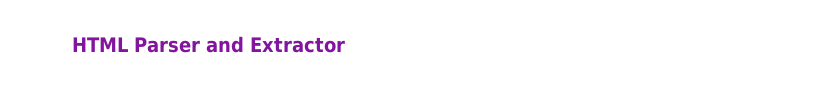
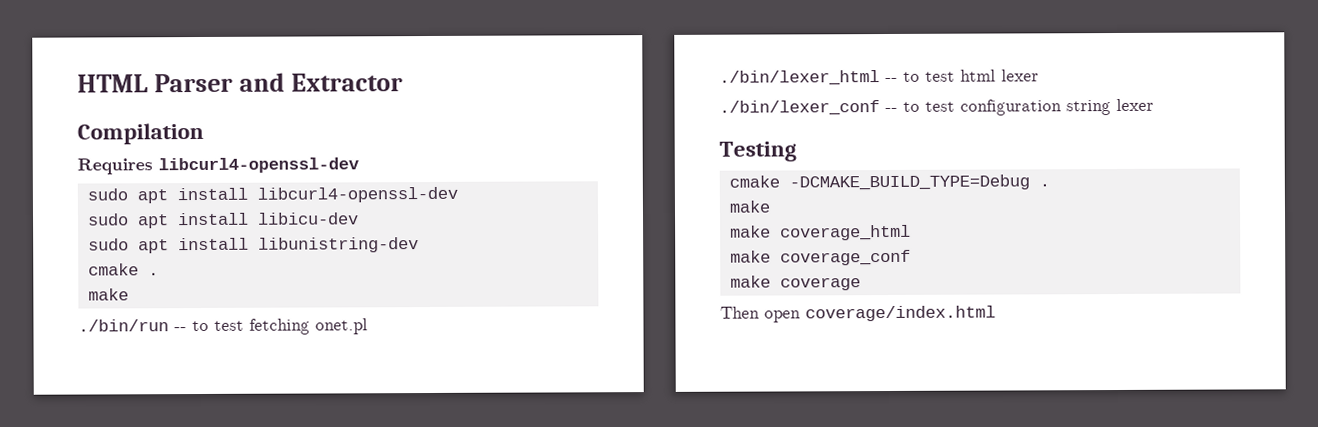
+ Compilation
+ Requires libcurl4-openssl-dev
+ sudo apt install libcurl4-openssl-dev
+ sudo apt install libicu-dev
+ sudo apt install libunistring-dev
+ cmake .
+ make
+ ./bin/run -- to test fetching onet.pl
+ ./bin/lexer_html -- to test html lexer
+ ./bin/lexer_conf -- to test configuration string lexer
+ Testing
+ cmake -DCMAKE_BUILD_TYPE=Debug .
+ make
+ make coverage_html
+ make coverage_conf
+ make coverage
+ Then open coverage/index.html

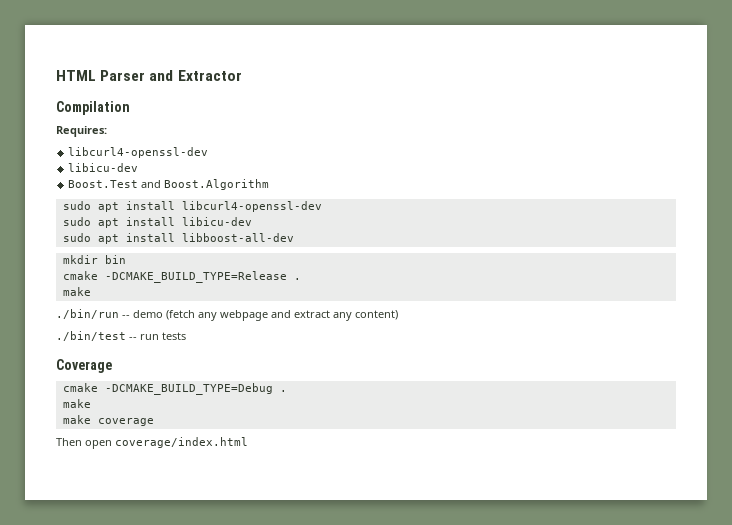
- Requires libcurl4-openssl-dev
+ Requires:
+ libcurl4-openssl-dev
+ libicu-dev
+ Boost.Test and Boost.Algorithm
- sudo apt install libunistring-dev
- cmake .
+ sudo apt install libboost-all-dev
+ mkdir bin
+ cmake -DCMAKE_BUILD_TYPE=Release .
- ./bin/run -- to test fetching onet.pl
- ./bin/lexer_html -- to test html lexer
- ./bin/lexer_conf -- to test configuration string lexer
- Testing
+ ./bin/run -- demo (fetch any webpage and extract any content)
+ ./bin/test -- run tests
+ Coverage
- make coverage_html
- make coverage_conf

